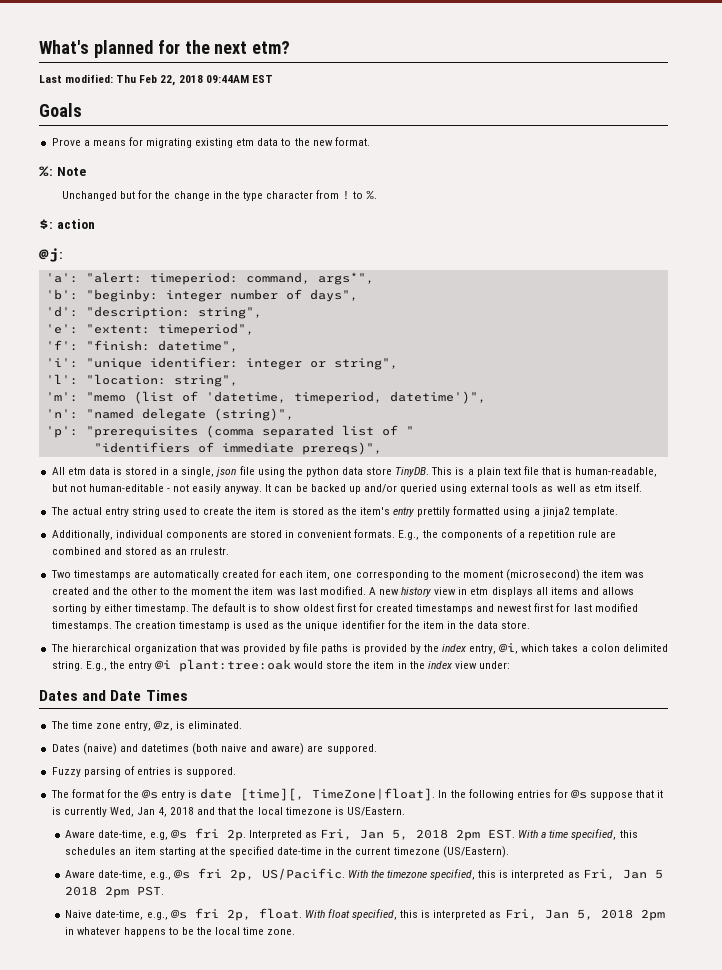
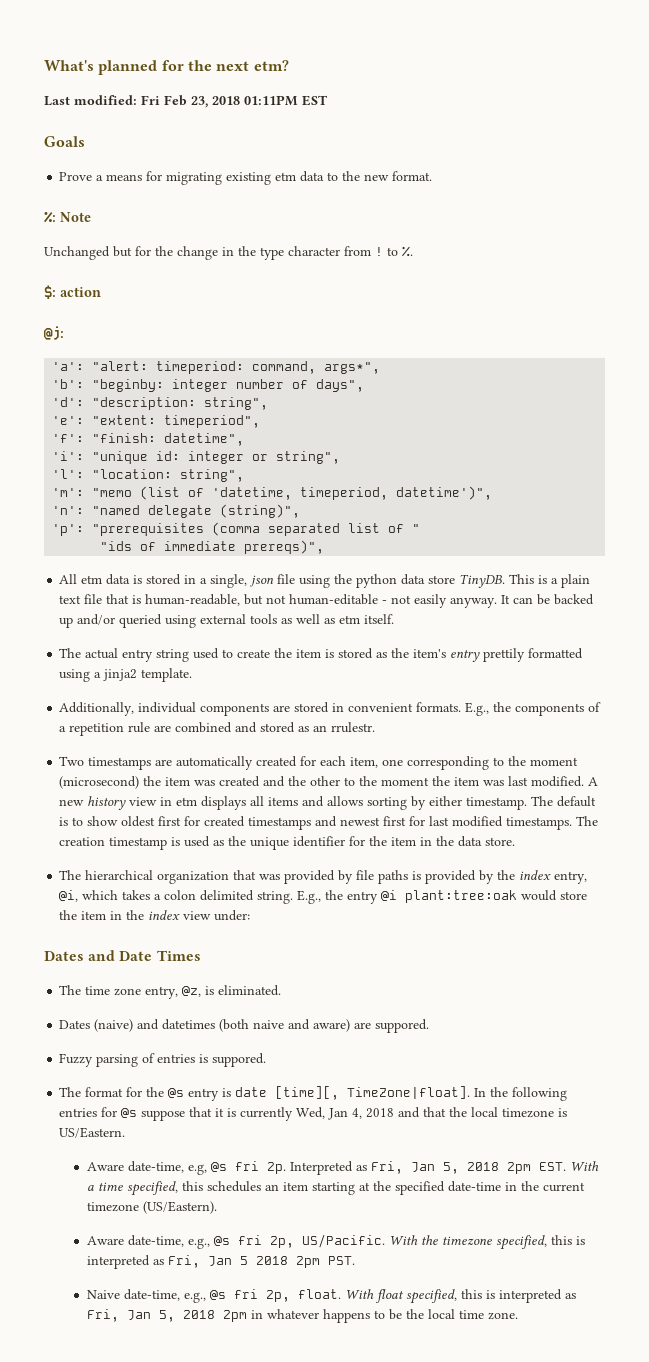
- Last modified: Thu Feb 22, 2018 09:44AM EST
+ Last modified: Fri Feb 23, 2018 01:11PM EST
- 'i': "unique identifier: integer or string",
+ 'i': "unique id: integer or string",
- "identifiers of immediate prereqs)",
+ "ids of immediate prereqs)",

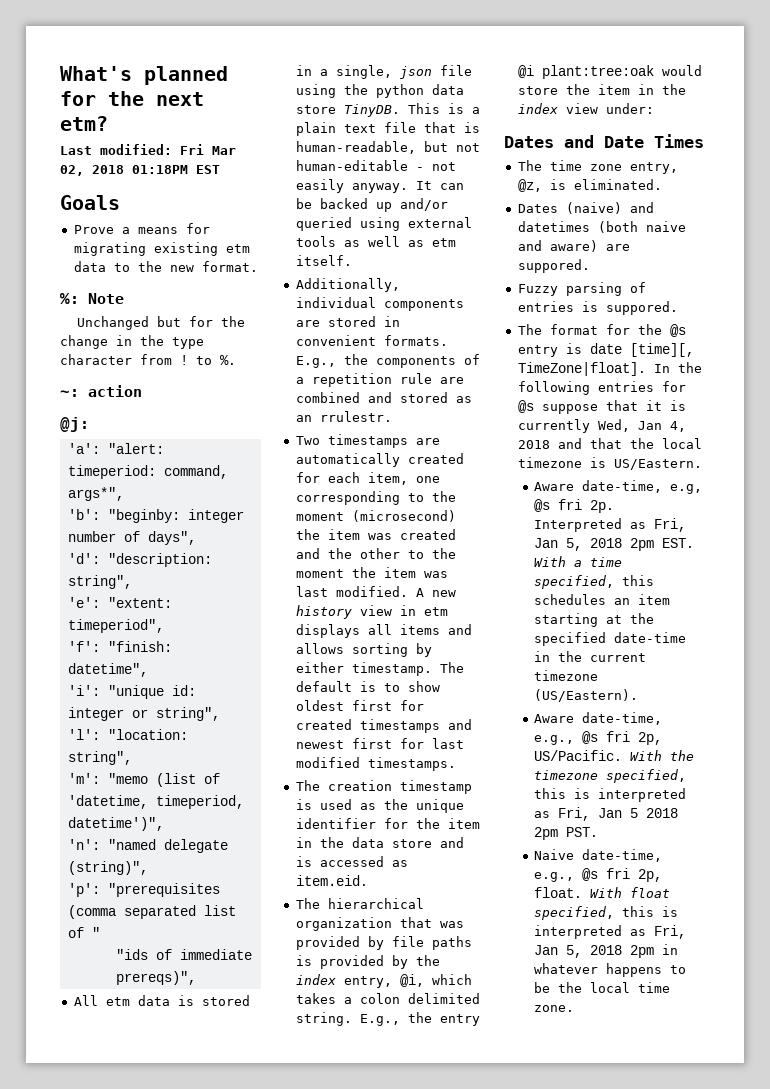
- Last modified: Fri Feb 23, 2018 01:11PM EST
+ Last modified: Fri Mar 02, 2018 01:18PM EST
- $: action
+ ~: action
- The actual entry string used to create the item is stored as the item's entry prettily formatted using a jinja2 template.
- The default is to show oldest first for created timestamps and newest first for last modified timestamps. The creation timestamp is used as the unique identifier for the item in the data store.
+ The default is to show oldest first for created timestamps and newest first for last modified timestamps.
+ The creation timestamp is used as the unique identifier for the item in the data store and is accessed as item.eid.

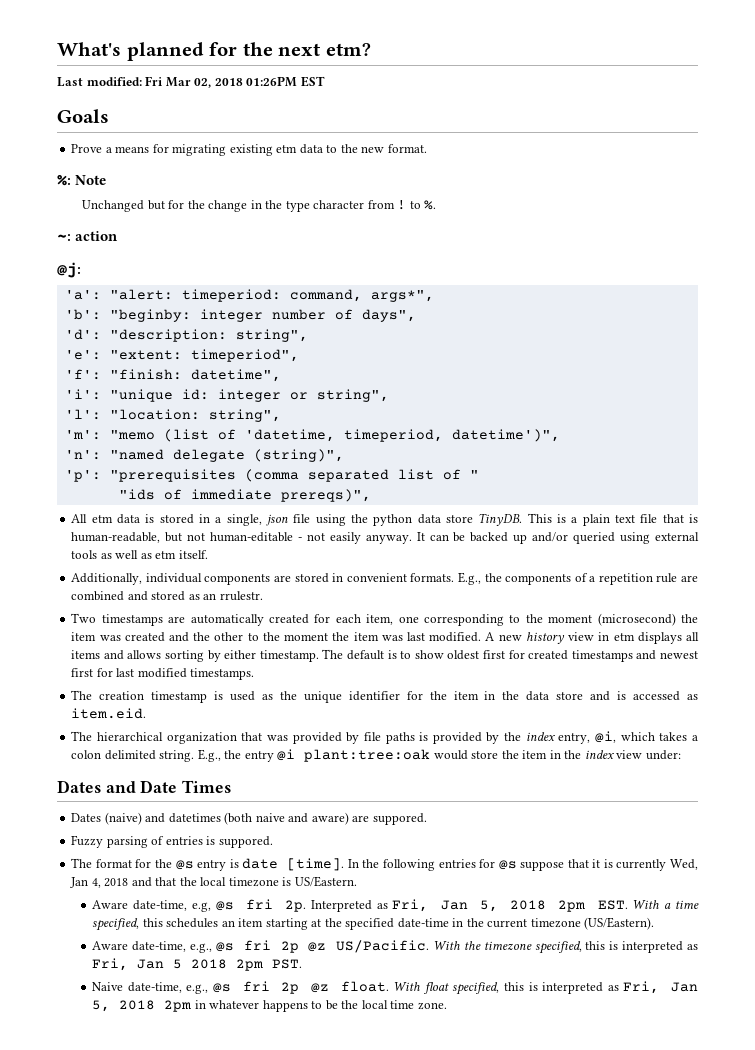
- Last modified: Fri Mar 02, 2018 01:18PM EST
+ Last modified: Fri Mar 02, 2018 01:26PM EST
- The time zone entry, @z, is eliminated.
- The format for the @s entry is date [time][, TimeZone|float].
+ The format for the @s entry is date [time].
- Aware date-time, e.g., @s fri 2p, US/Pacific.
+ Aware date-time, e.g., @s fri 2p @z US/Pacific.
- Naive date-time, e.g., @s fri 2p, float.
+ Naive date-time, e.g., @s fri 2p @z float.

